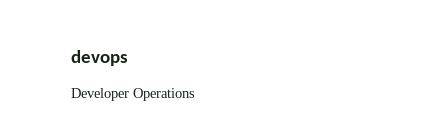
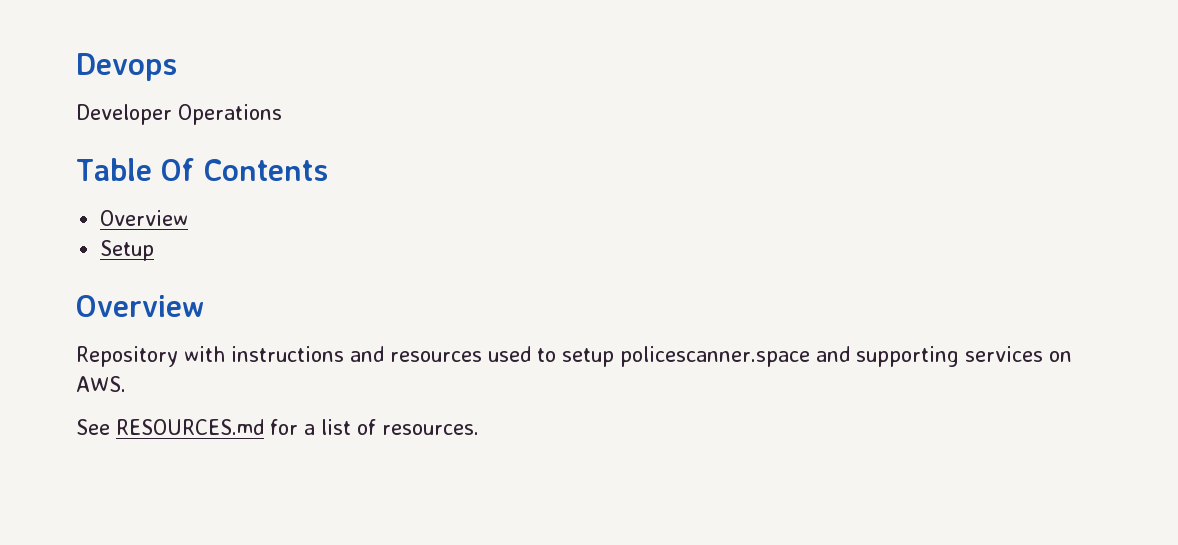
- devops
+ Devops
+ Table Of Contents
+ Overview
+ Setup
+ Overview
+ Repository with instructions and resources used to setup policescanner.space and supporting services on AWS.
+ See RESOURCES.md for a list of resources.

